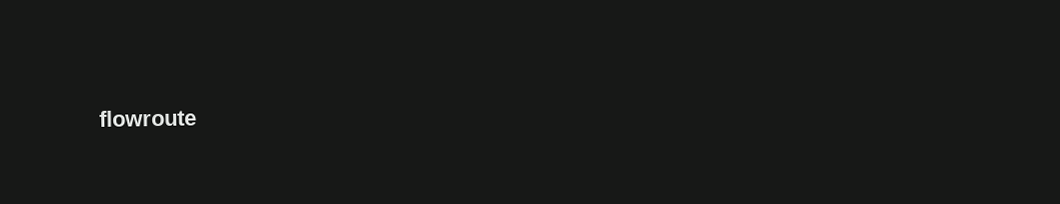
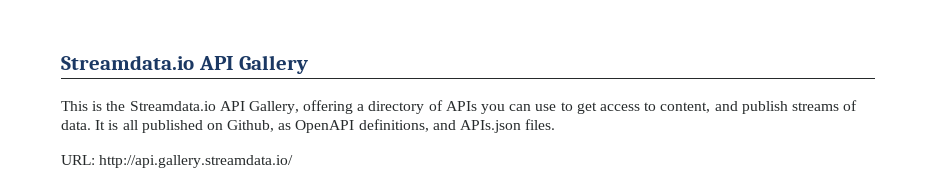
- flowroute
+ Streamdata.io API Gallery
+ This is the Streamdata.io API Gallery, offering a directory of APIs you can use to get access to content, and publish streams of data. It is all published on Github, as OpenAPI definitions, and APIs.json files.
+ URL: http://api.gallery.streamdata.io/

